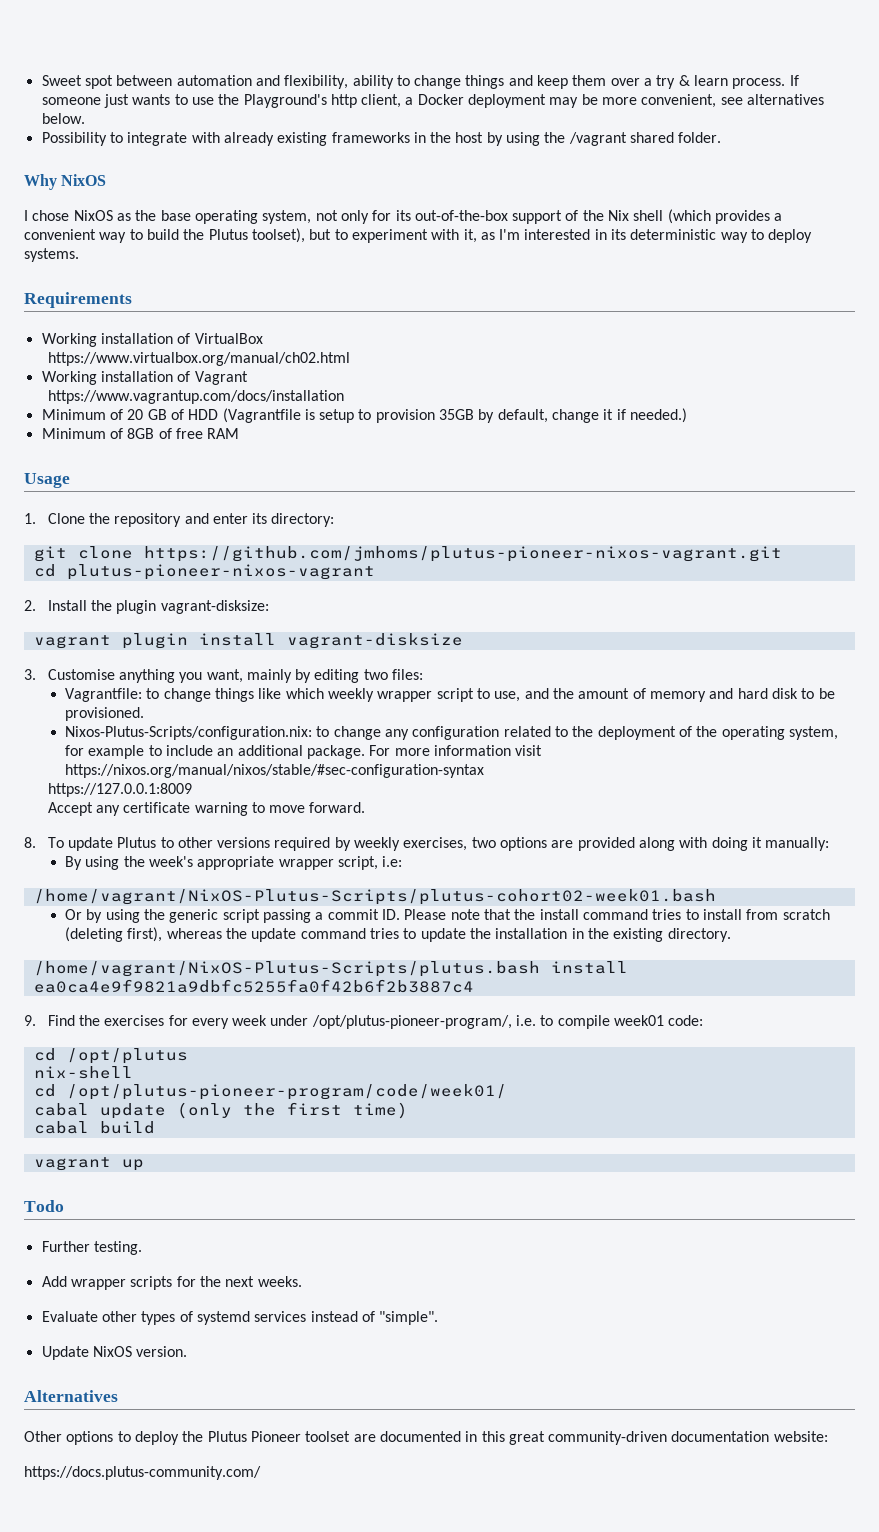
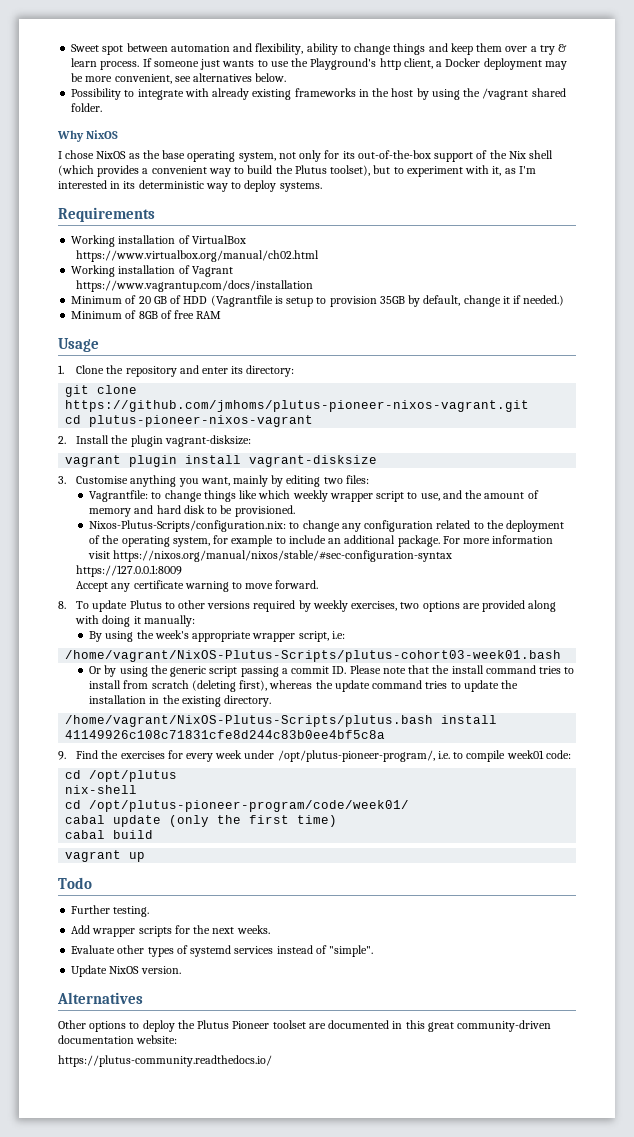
- /home/vagrant/NixOS-Plutus-Scripts/plutus-cohort02-week01.bash
+ /home/vagrant/NixOS-Plutus-Scripts/plutus-cohort03-week01.bash
- /home/vagrant/NixOS-Plutus-Scripts/plutus.bash install ea0ca4e9f9821a9dbfc5255fa0f42b6f2b3887c4
+ /home/vagrant/NixOS-Plutus-Scripts/plutus.bash install 41149926c108c71831cfe8d244c83b0ee4bf5c8a
- https://docs.plutus-community.com/
+ https://plutus-community.readthedocs.io/

